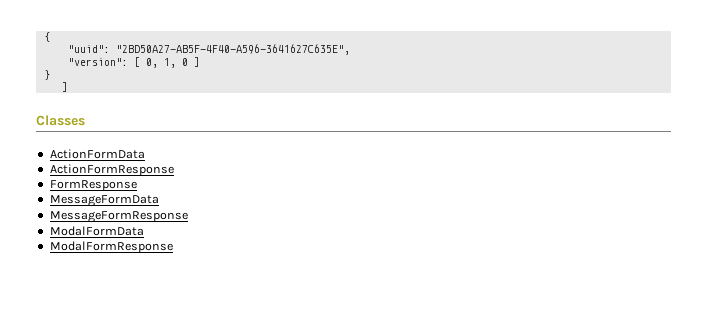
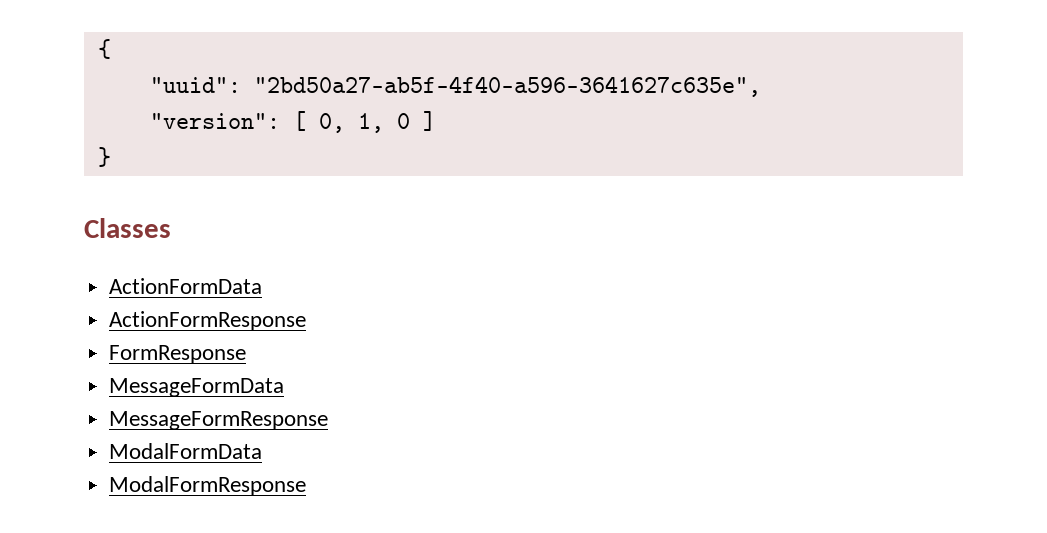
- "uuid": "2BD50A27-AB5F-4F40-A596-3641627C635E",
+ "uuid": "2bd50a27-ab5f-4f40-a596-3641627c635e",
  }
- ]

